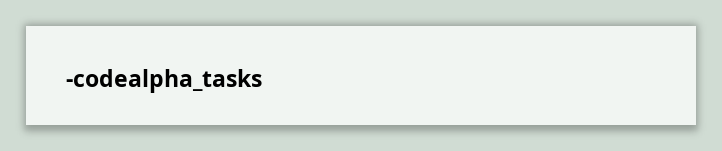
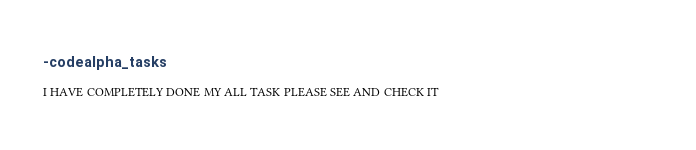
+ I HAVE COMPLETELY DONE MY ALL TASK PLEASE SEE AND CHECK IT

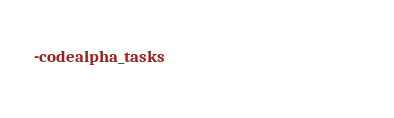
- I HAVE COMPLETELY DONE MY ALL TASK PLEASE SEE AND CHECK IT

